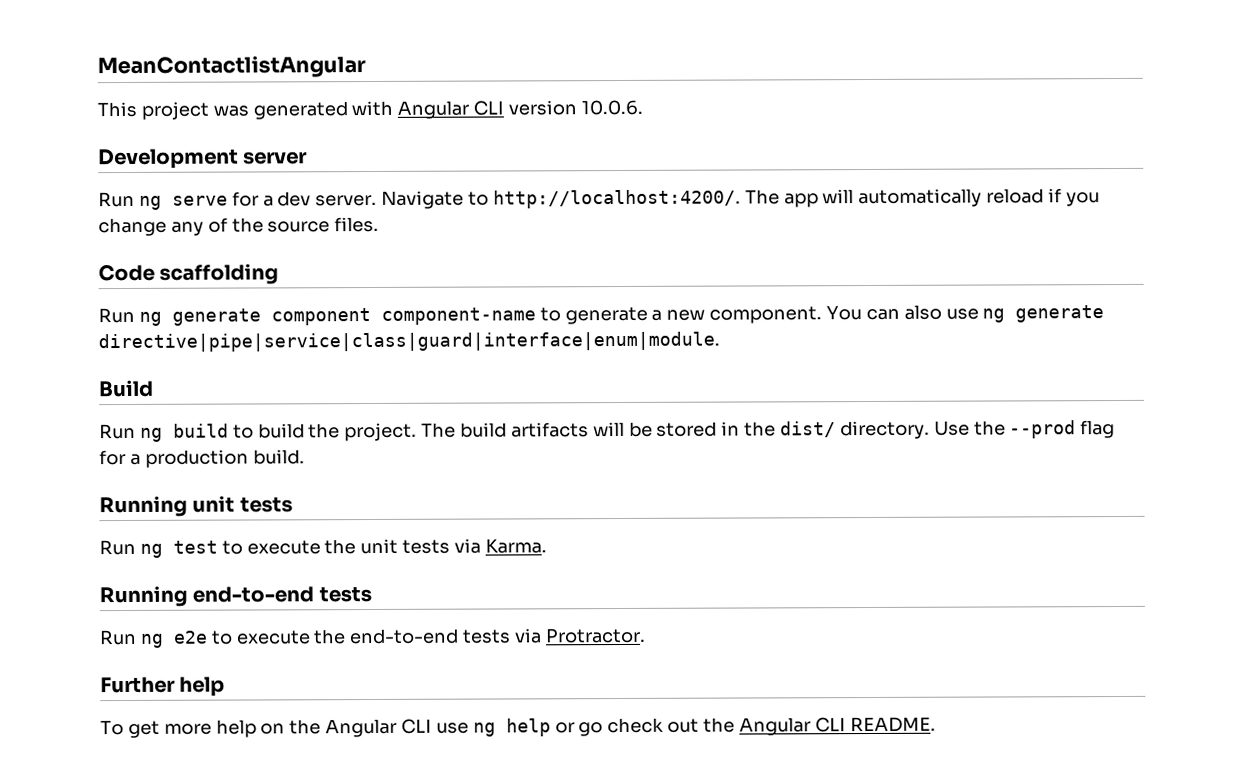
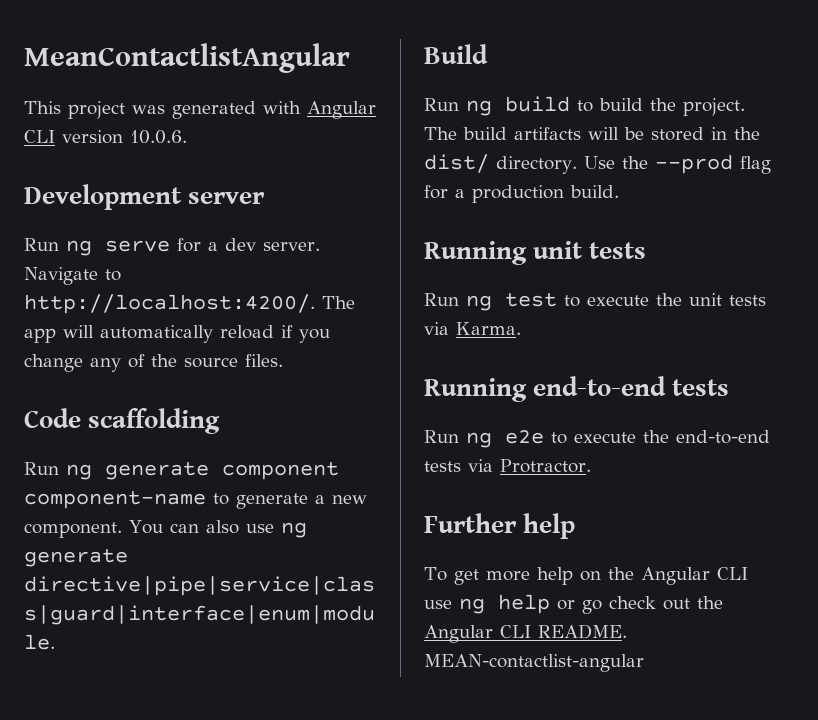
+ MEAN-contactlist-angular

